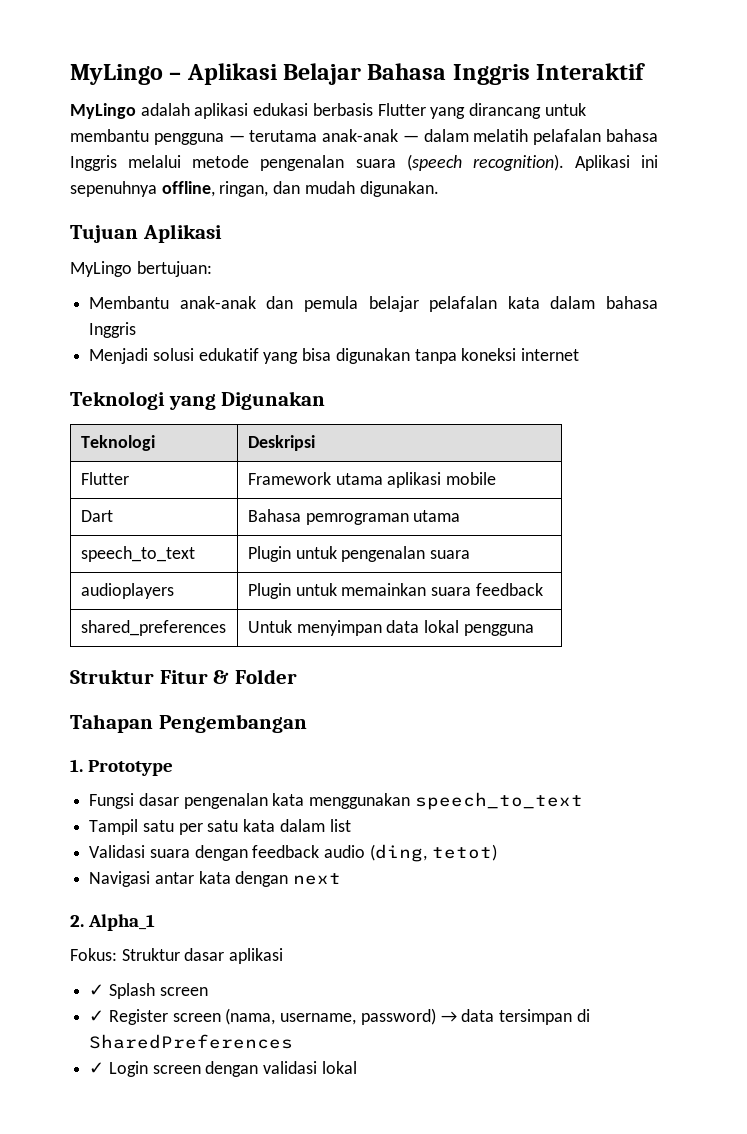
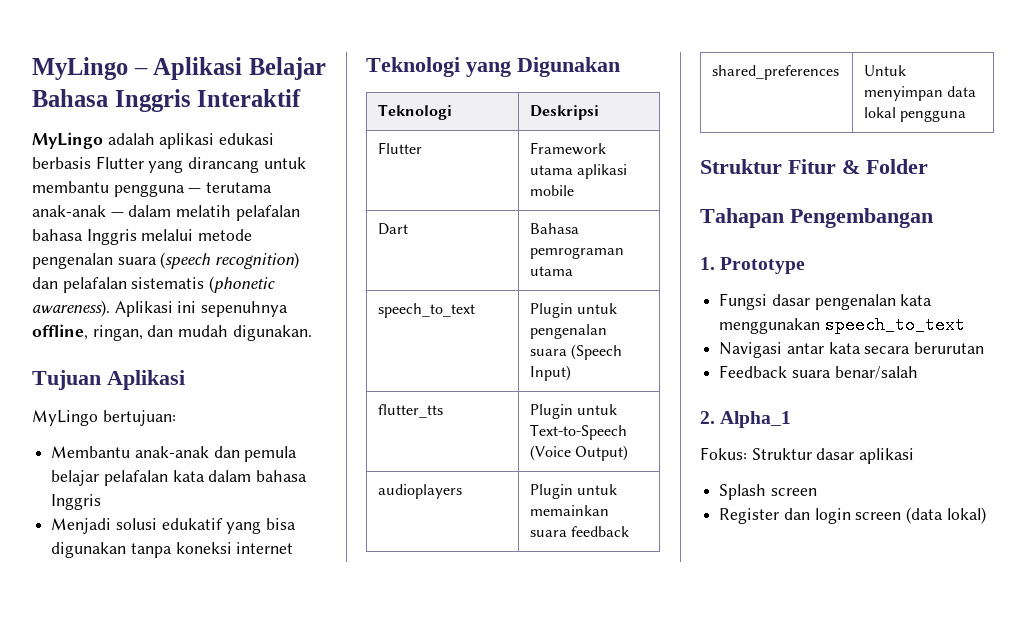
- MyLingo adalah aplikasi edukasi berbasis Flutter yang dirancang untuk membantu pengguna — terutama anak-anak — dalam melatih pelafalan bahasa Inggris melalui metode pengenalan suara (speech recognition).
+ MyLingo adalah aplikasi edukasi berbasis Flutter yang dirancang untuk membantu pengguna — terutama anak-anak — dalam melatih pelafalan bahasa Inggris melalui metode pengenalan suara (speech recognition) dan pelafalan sistematis (phonetic awareness).
- speech_to_text | Plugin untuk pengenalan suara
+ speech_to_text | Plugin untuk pengenalan suara (Speech Input)
+ flutter_tts | Plugin untuk Text-to-Speech (Voice Output)
- Tampil satu per satu kata dalam list
- Validasi suara dengan feedback audio (ding, tetot)
- Navigasi antar kata dengan next
+ Navigasi antar kata secara berurutan
+ Feedback suara benar/salah
- ✓ Splash screen
+ Splash screen
- ✓ Register screen (nama, username, password) → data tersimpan di SharedPreferences
- ✓ Login screen dengan validasi lokal
+ Register dan login screen (data lokal)

